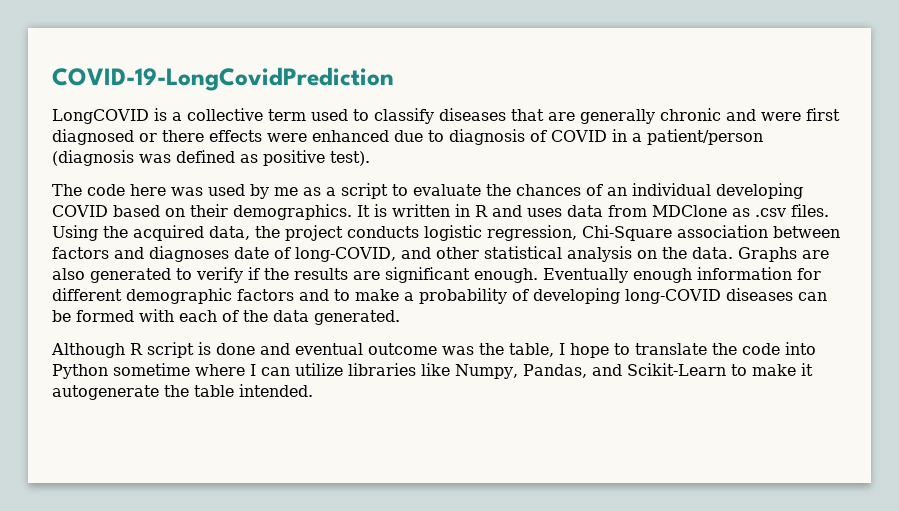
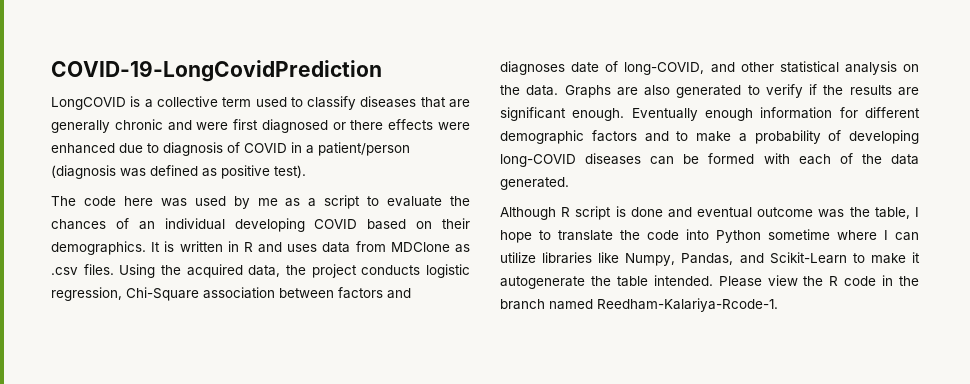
+ Please view the R code in the branch named Reedham-Kalariya-Rcode-1.

